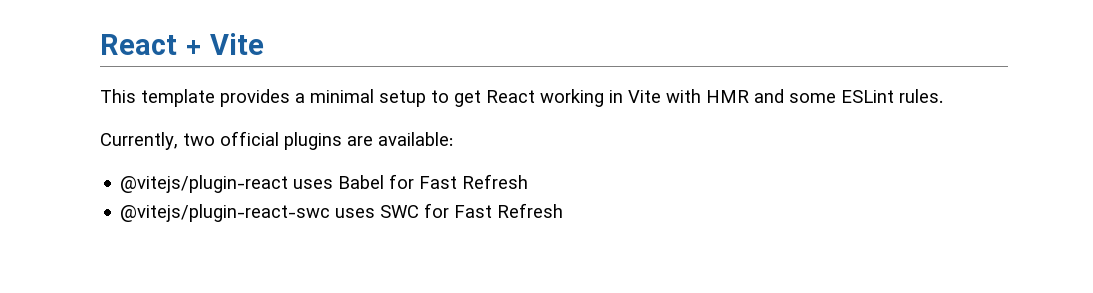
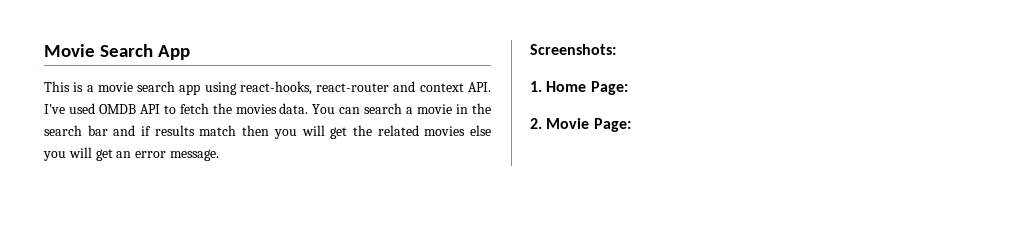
- React + Vite
- This template provides a minimal setup to get React working in Vite with HMR and some ESLint rules.
- Currently, two official plugins are available:
- @vitejs/plugin-react uses Babel for Fast Refresh
- @vitejs/plugin-react-swc uses SWC for Fast Refresh
+ Movie Search App
+ This is a movie search app using react-hooks, react-router and context API. I've used OMDB API to fetch the movies data. You can search a movie in the search bar and if results match then you will get the related movies else you will get an error message.
+ Screenshots:
+ 1. Home Page:
+ 2. Movie Page:

